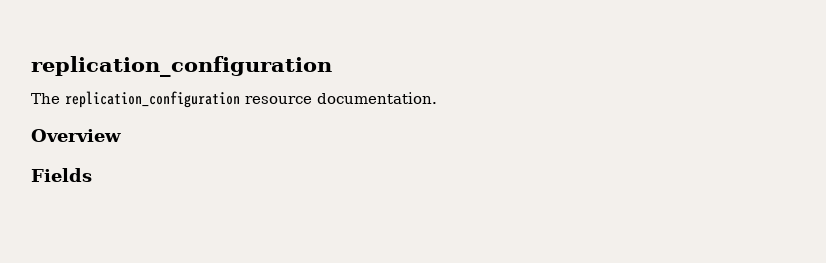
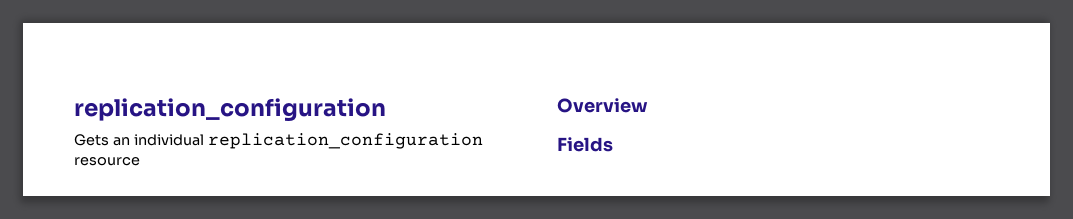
- The replication_configuration resource documentation.
+ Gets an individual replication_configuration resource

